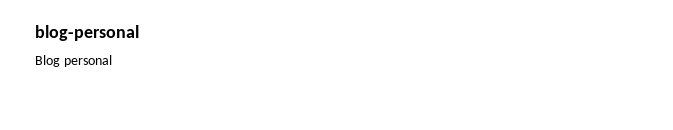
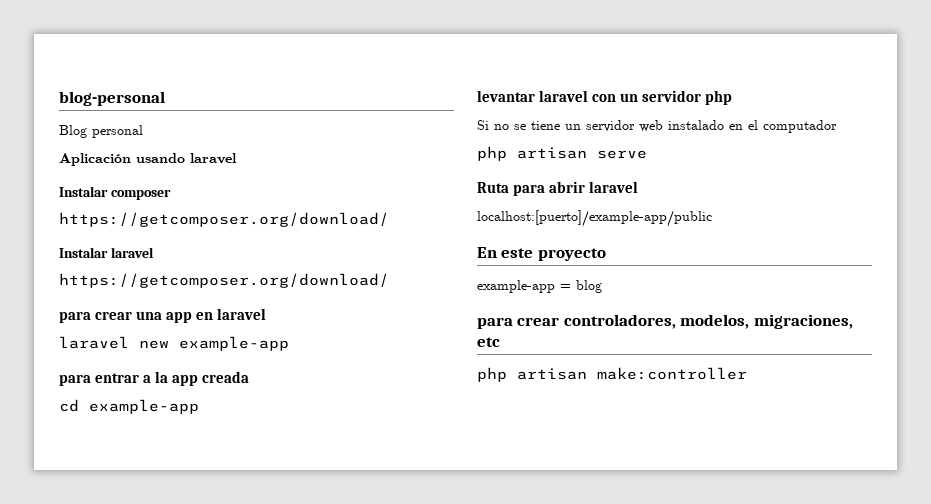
+ Aplicación usando laravel
+ Instalar composer
+ https://getcomposer.org/download/
+ Instalar laravel
+ https://getcomposer.org/download/
+ para crear una app en laravel
+ laravel new example-app
+ para entrar a la app creada
+ cd example-app
+ levantar laravel con un servidor php
+ Si no se tiene un servidor web instalado en el computador
+ php artisan serve
+ Ruta para abrir laravel
+ localhost:[puerto]/example-app/public
+ En este proyecto
+ example-app = blog
+ para crear controladores, modelos, migraciones, etc
+ php artisan make:controller

